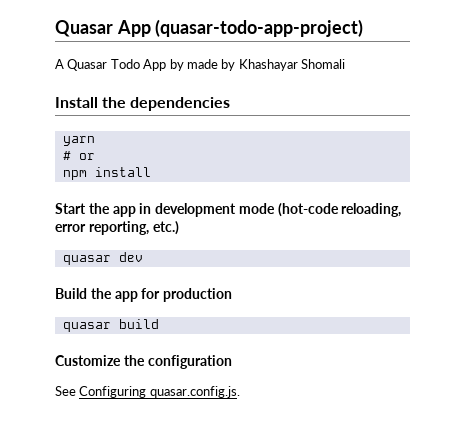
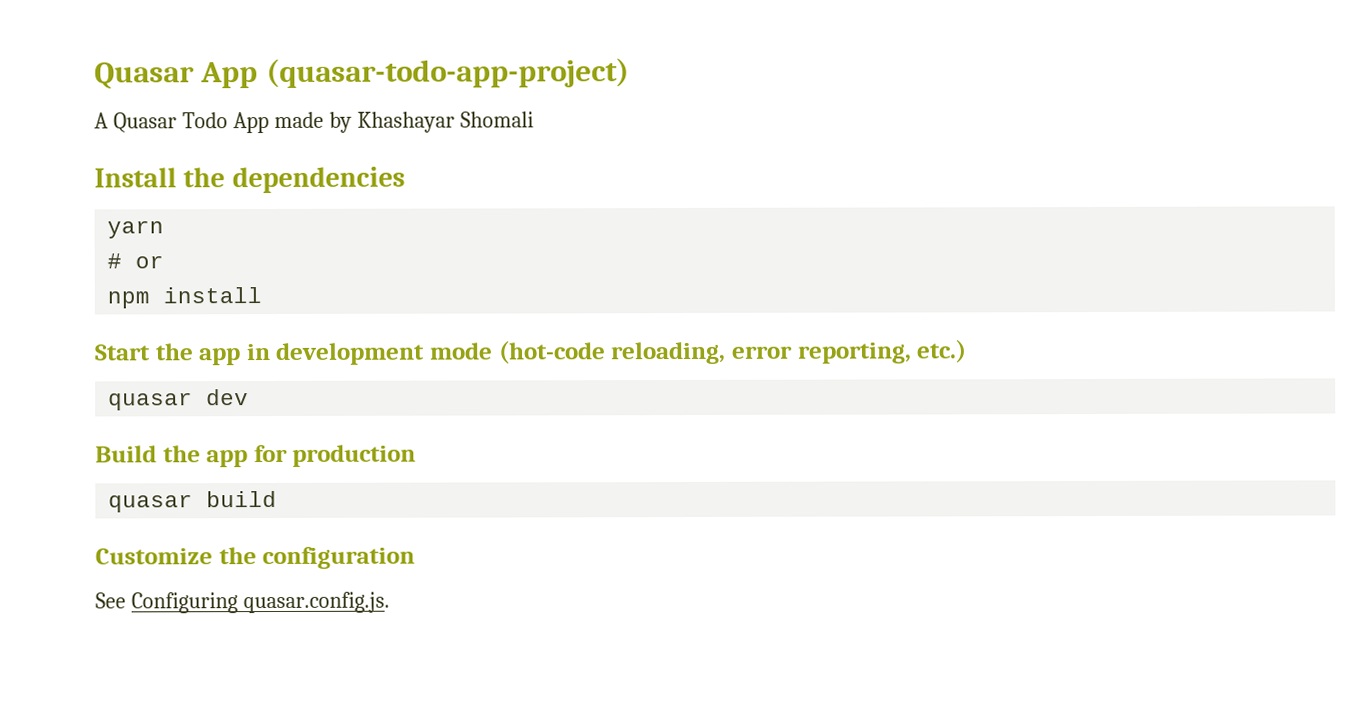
- A Quasar Todo App by made by Khashayar Shomali
+ A Quasar Todo App made by Khashayar Shomali

